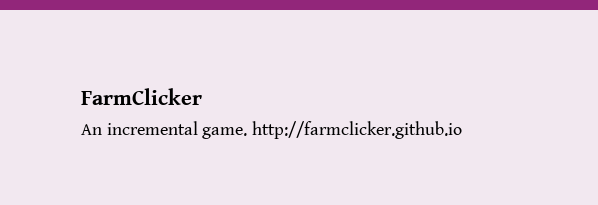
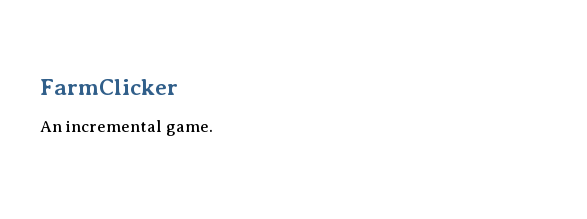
- An incremental game. http://farmclicker.github.io
+ An incremental game.

